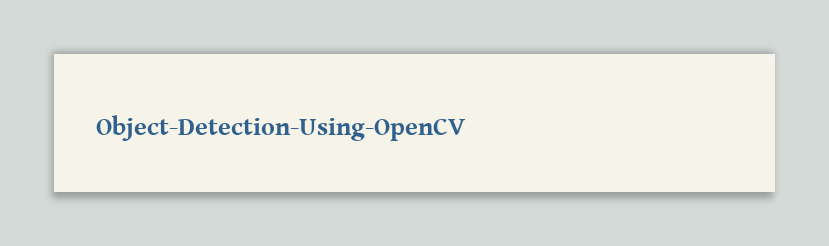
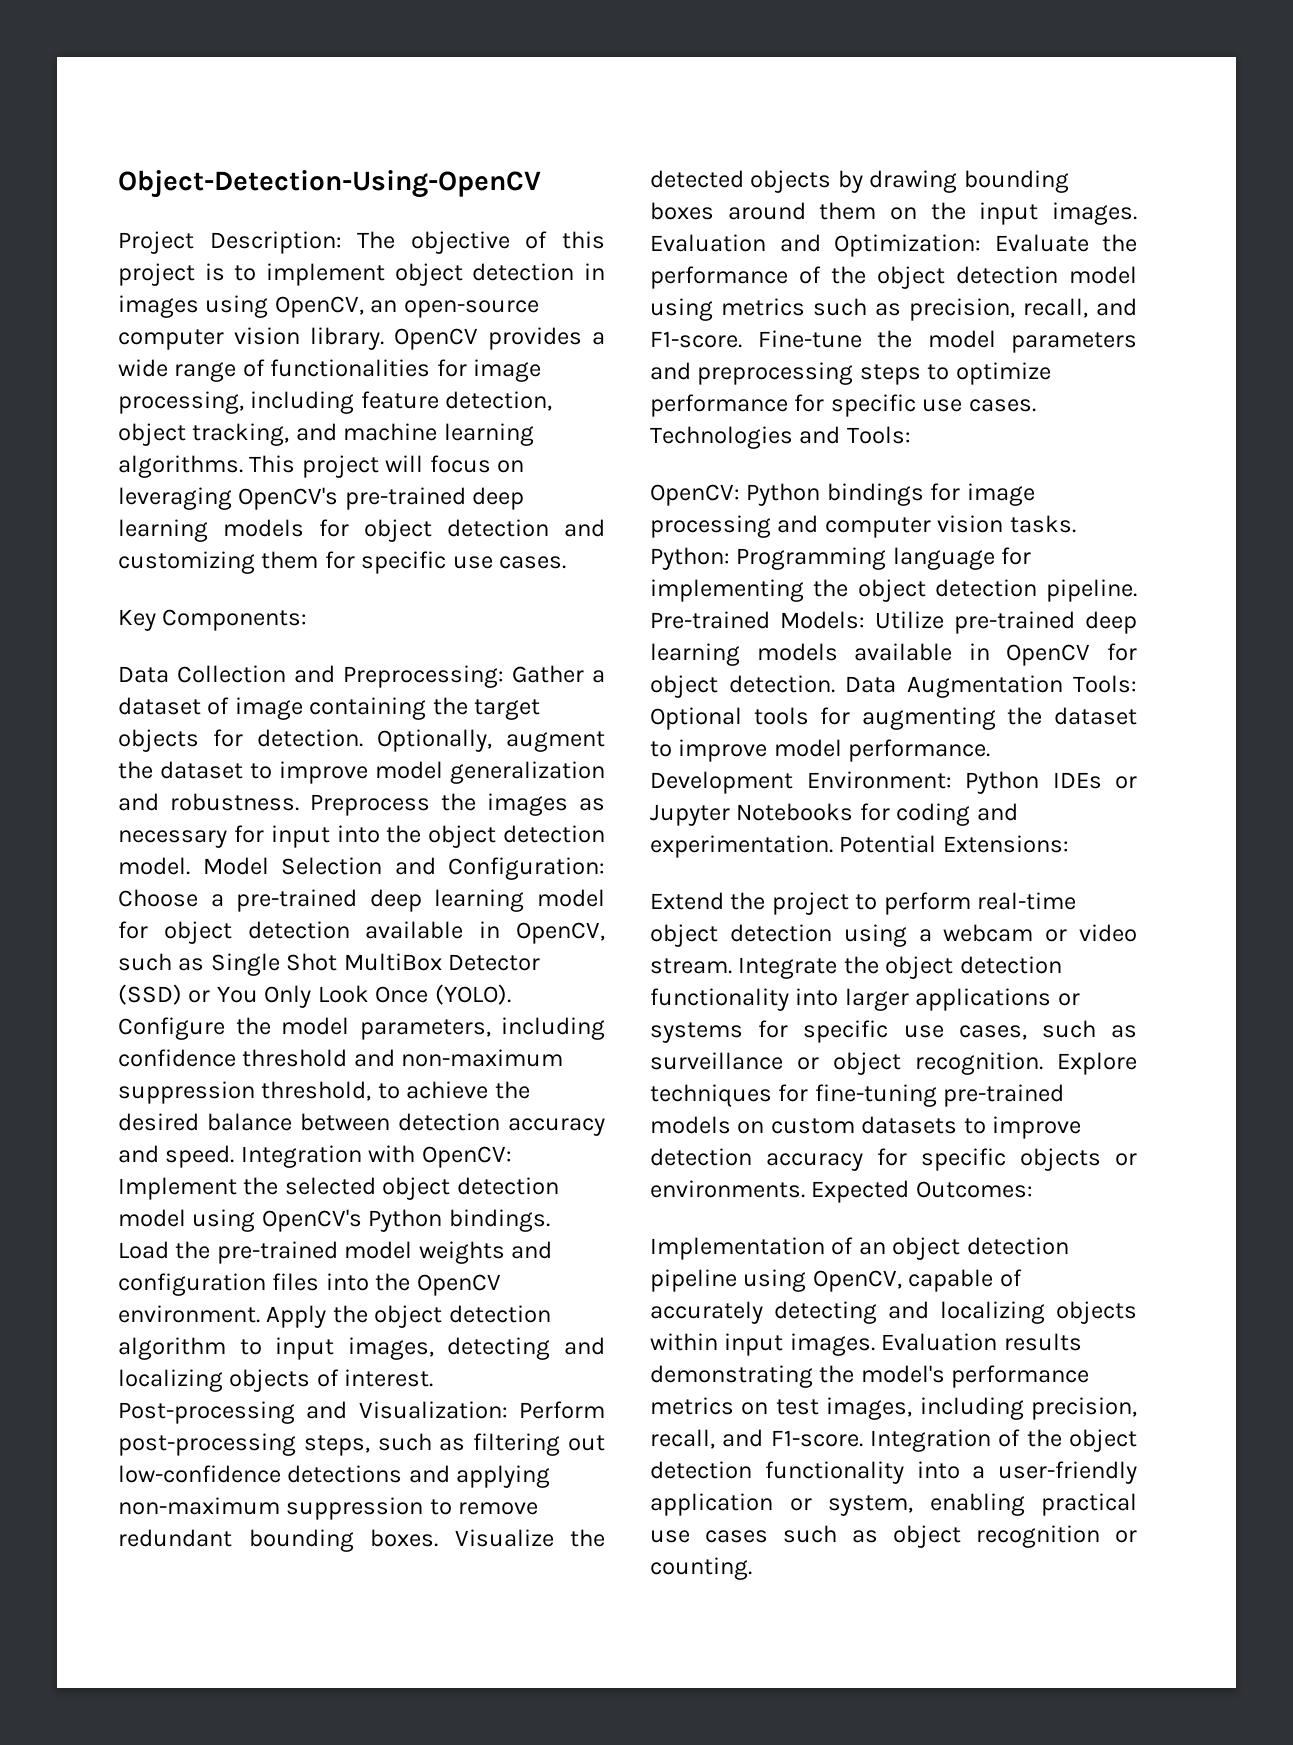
+ Project Description: The objective of this project is to implement object detection in images using OpenCV, an open-source computer vision library. OpenCV provides a wide range of functionalities for image processing, including feature detection, object tracking, and machine learning algorithms. This project will focus on leveraging OpenCV's pre-trained deep learning models for object detection and customizing them for specific use cases.
+ Key Components:
+ Data Collection and Preprocessing: Gather a dataset of image containing the target objects for detection. Optionally, augment the dataset to improve model generalization and robustness. Preprocess the images as necessary for input into the object detection model. Model Selection and Configuration: Choose a pre-trained deep learning model for object detection available in OpenCV, such as Single Shot MultiBox Detector (SSD) or You Only Look Once (YOLO). Configure the model parameters, including confidence threshold and non-maximum suppression threshold, to achieve the desired balance between detection accuracy and speed. Integration with OpenCV: Implement the selected object detection model using OpenCV's Python bindings. Load the pre-trained model weights and configuration files into the OpenCV environment. Apply the object detection algorithm to input images, detecting and localizing objects of interest. Post-processing and Visualization: Perform post-processing steps, such as filtering out low-confidence detections and applying non-maximum suppression to remove redundant bounding boxes. Visualize the detected objects by drawing bounding boxes around them on the input images. Evaluation and Optimization: Evaluate the performance of the object detection model using metrics such as precision, recall, and F1-score. Fine-tune the model parameters and preprocessing steps to optimize performance for specific use cases. Technologies and Tools:
+ OpenCV: Python bindings for image processing and computer vision tasks. Python: Programming language for implementing the object detection pipeline. Pre-trained Models: Utilize pre-trained deep learning models available in OpenCV for object detection. Data Augmentation Tools: Optional tools for augmenting the dataset to improve model performance. Development Environment: Python IDEs or Jupyter Notebooks for coding and experimentation. Potential Extensions:
+ Extend the project to perform real-time object detection using a webcam or video stream. Integrate the object detection functionality into larger applications or systems for specific use cases, such as surveillance or object recognition. Explore techniques for fine-tuning pre-trained models on custom datasets to improve detection accuracy for specific objects or environments. Expected Outcomes:
+ Implementation of an object detection pipeline using OpenCV, capable of accurately detecting and localizing objects within input images. Evaluation results demonstrating the model's performance metrics on test images, including precision, recall, and F1-score. Integration of the object detection functionality into a user-friendly application or system, enabling practical use cases such as object recognition or counting.

